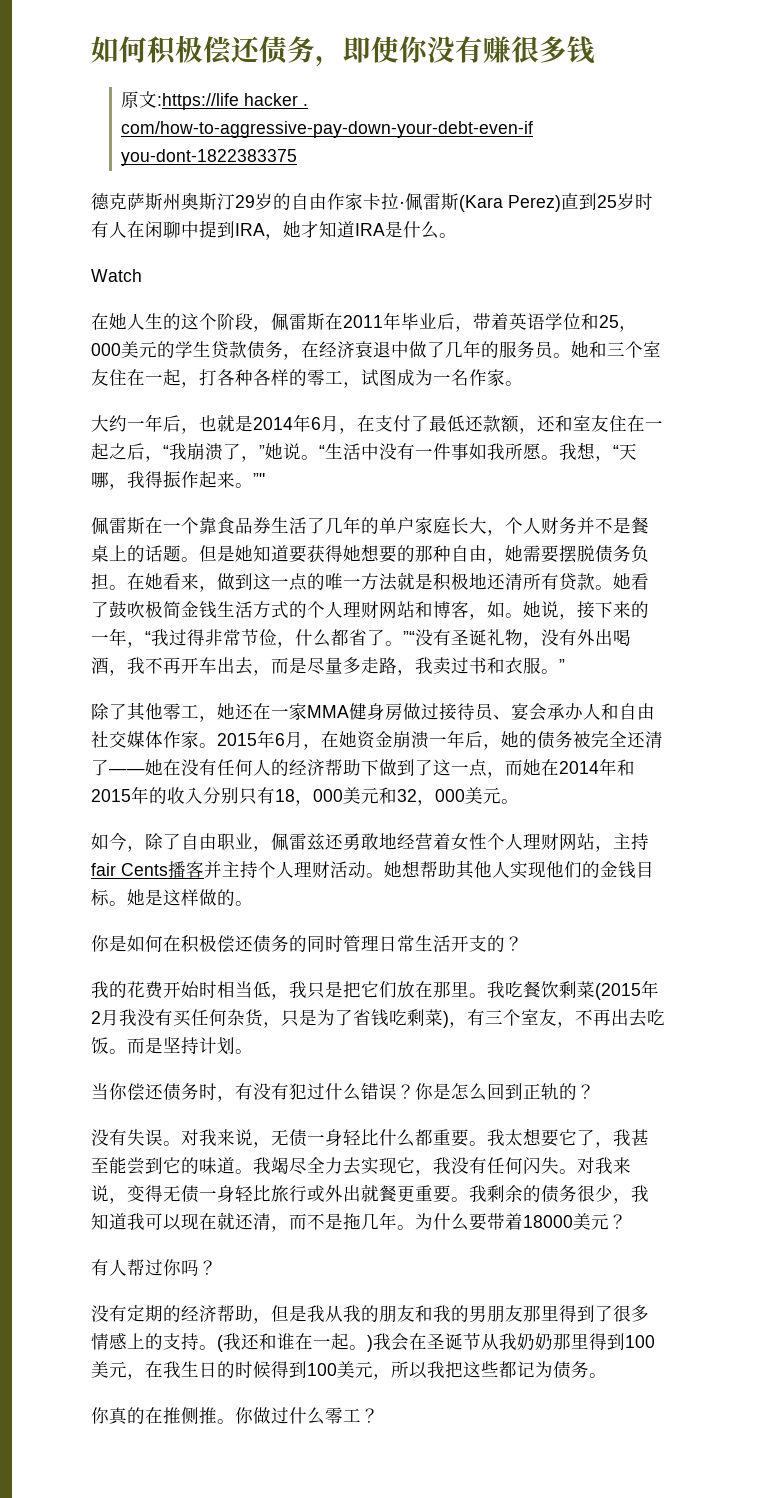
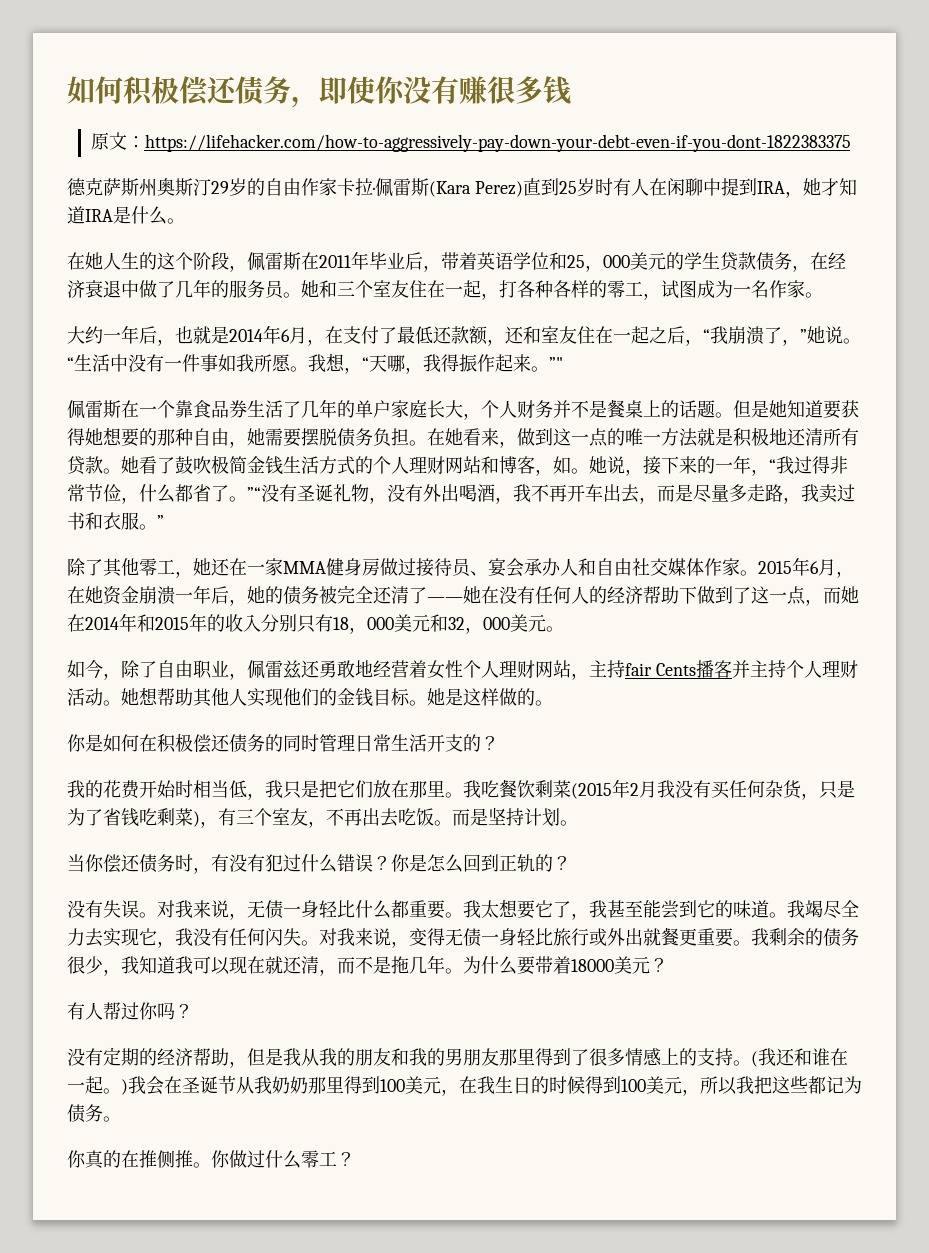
- 原文:https://life hacker . com/how-to-aggressive-pay-down-your-debt-even-if you-dont-1822383375
+ 原文：https://lifehacker.com/how-to-aggressively-pay-down-your-debt-even-if-you-dont-1822383375
- Watch

